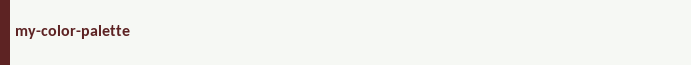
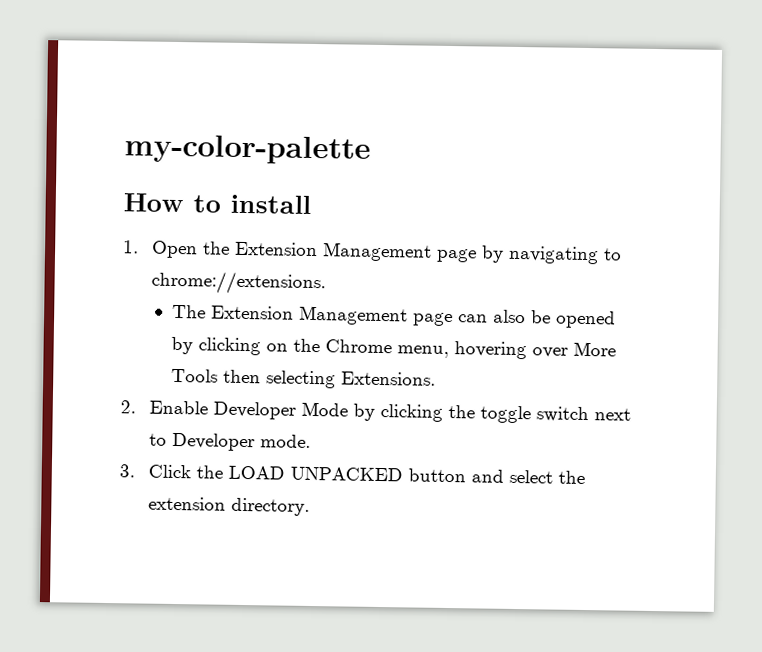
+ How to install
+ 1. Open the Extension Management page by navigating to chrome://extensions.
+ The Extension Management page can also be opened by clicking on the Chrome menu, hovering over More Tools then selecting Extensions.
+ 2. Enable Developer Mode by clicking the toggle switch next to Developer mode.
+ 3. Click the LOAD UNPACKED button and select the extension directory.

